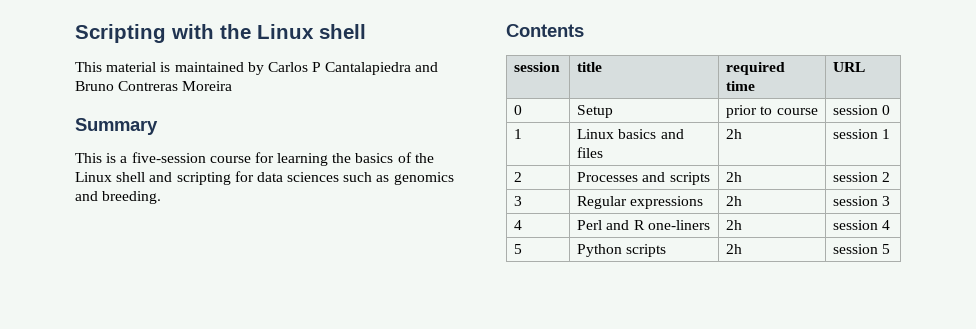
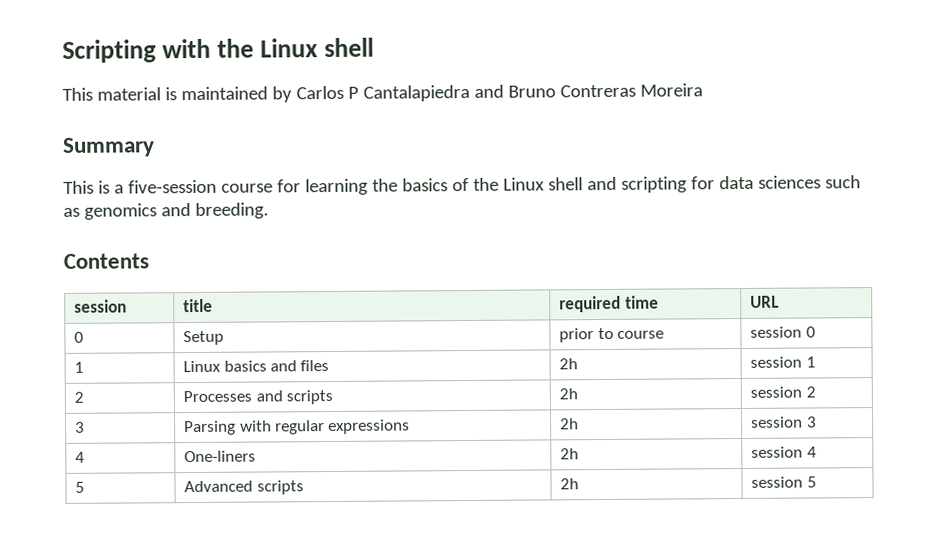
- 3 | Regular expressions | 2h | session 3
+ 3 | Parsing with regular expressions | 2h | session 3
- 4 | Perl and R one-liners | 2h | session 4
+ 4 | One-liners | 2h | session 4
- 5 | Python scripts | 2h | session 5
+ 5 | Advanced scripts | 2h | session 5

